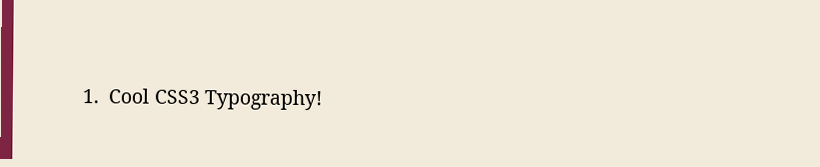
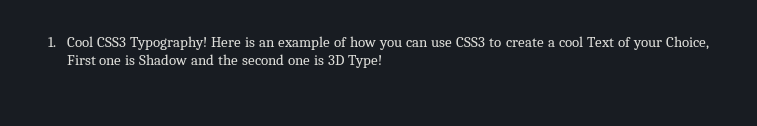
+ Here is an example of how you can use CSS3 to create a cool Text of your Choice, First one is Shadow and the second one is 3D Type!

